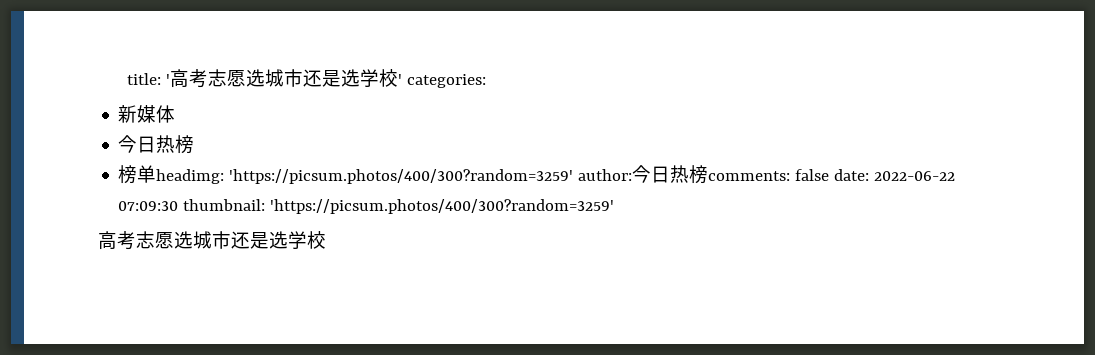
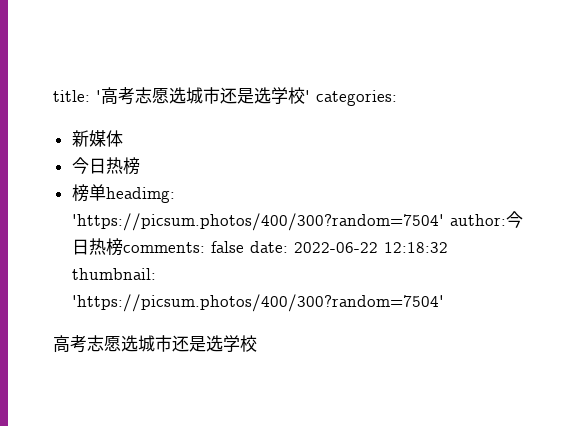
- 榜单headimg: 'https://picsum.photos/400/300?random=3259' author:今日热榜comments: false date: 2022-06-22 07:09:30 thumbnail: 'https://picsum.photos/400/300?random=3259'
+ 榜单headimg: 'https://picsum.photos/400/300?random=7504' author:今日热榜comments: false date: 2022-06-22 12:18:32 thumbnail: 'https://picsum.photos/400/300?random=7504'

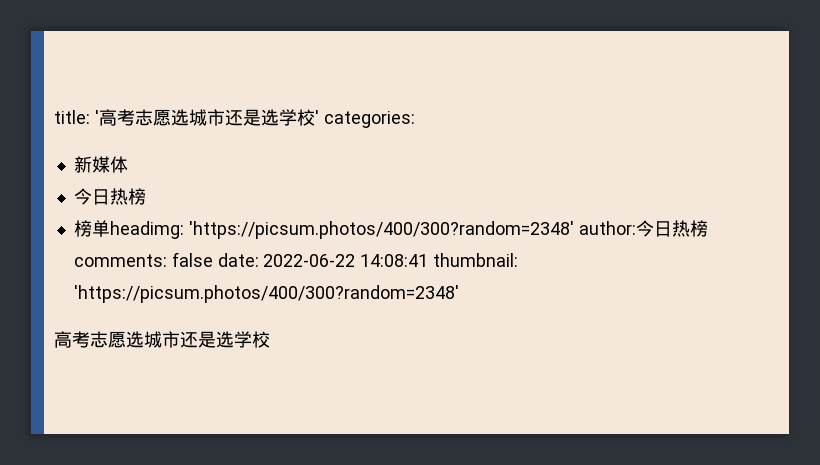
- 榜单headimg: 'https://picsum.photos/400/300?random=7504' author:今日热榜comments: false date: 2022-06-22 12:18:32 thumbnail: 'https://picsum.photos/400/300?random=7504'
+ 榜单headimg: 'https://picsum.photos/400/300?random=2348' author:今日热榜comments: false date: 2022-06-22 14:08:41 thumbnail: 'https://picsum.photos/400/300?random=2348'

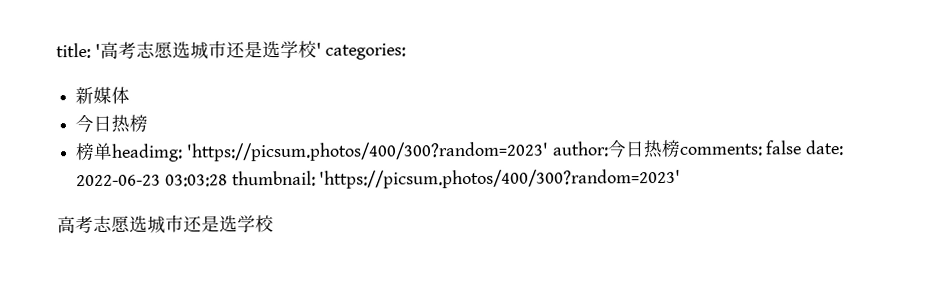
- 榜单headimg: 'https://picsum.photos/400/300?random=2348' author:今日热榜comments: false date: 2022-06-22 14:08:41 thumbnail: 'https://picsum.photos/400/300?random=2348'
+ 榜单headimg: 'https://picsum.photos/400/300?random=2023' author:今日热榜comments: false date: 2022-06-23 03:03:28 thumbnail: 'https://picsum.photos/400/300?random=2023'

